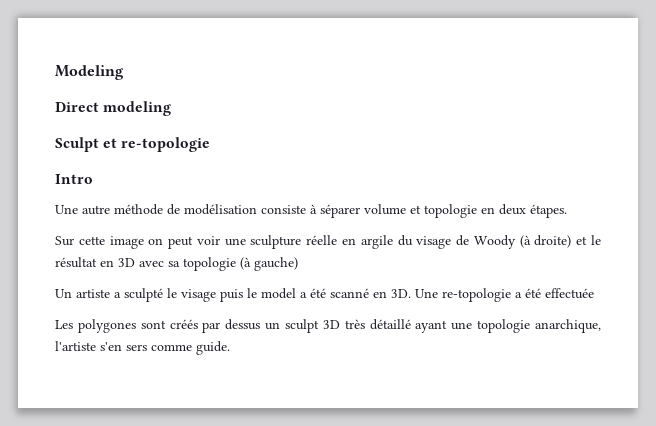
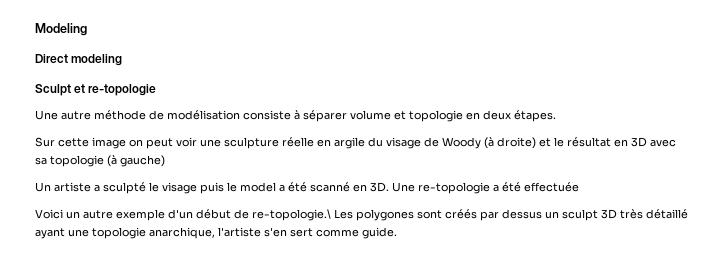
- Intro
- Les polygones sont créés par dessus un sculpt 3D très détaillé ayant une topologie anarchique, l'artiste s'en sers comme guide.
+ Voici un autre exemple d'un début de re-topologie.\ Les polygones sont créés par dessus un sculpt 3D très détaillé ayant une topologie anarchique, l'artiste s'en sert comme guide.

